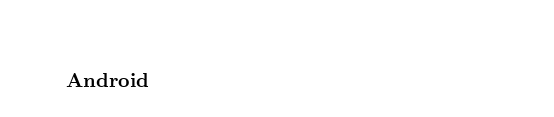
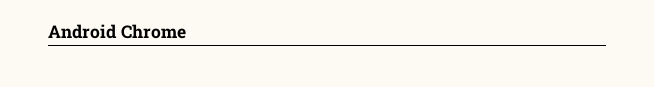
- Android
+ Android Chrome

